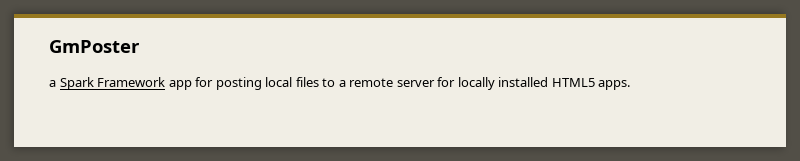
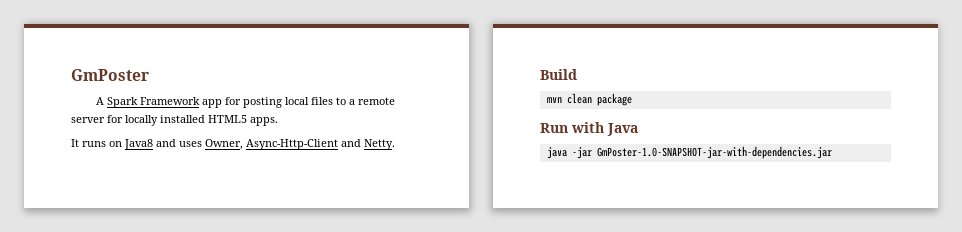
- a Spark Framework app for posting local files to a remote server for locally installed HTML5 apps.
+ A Spark Framework app for posting local files to a remote server for locally installed HTML5 apps.
+ It runs on Java8 and uses Owner, Async-Http-Client and Netty.
+ Build
+ mvn clean package
+ Run with Java
+ java -jar GmPoster-1.0-SNAPSHOT-jar-with-dependencies.jar

